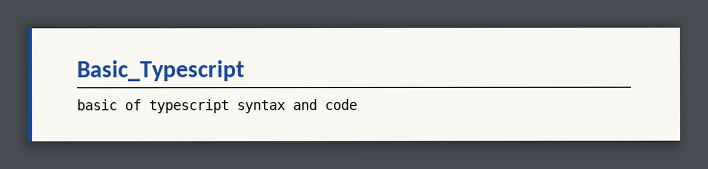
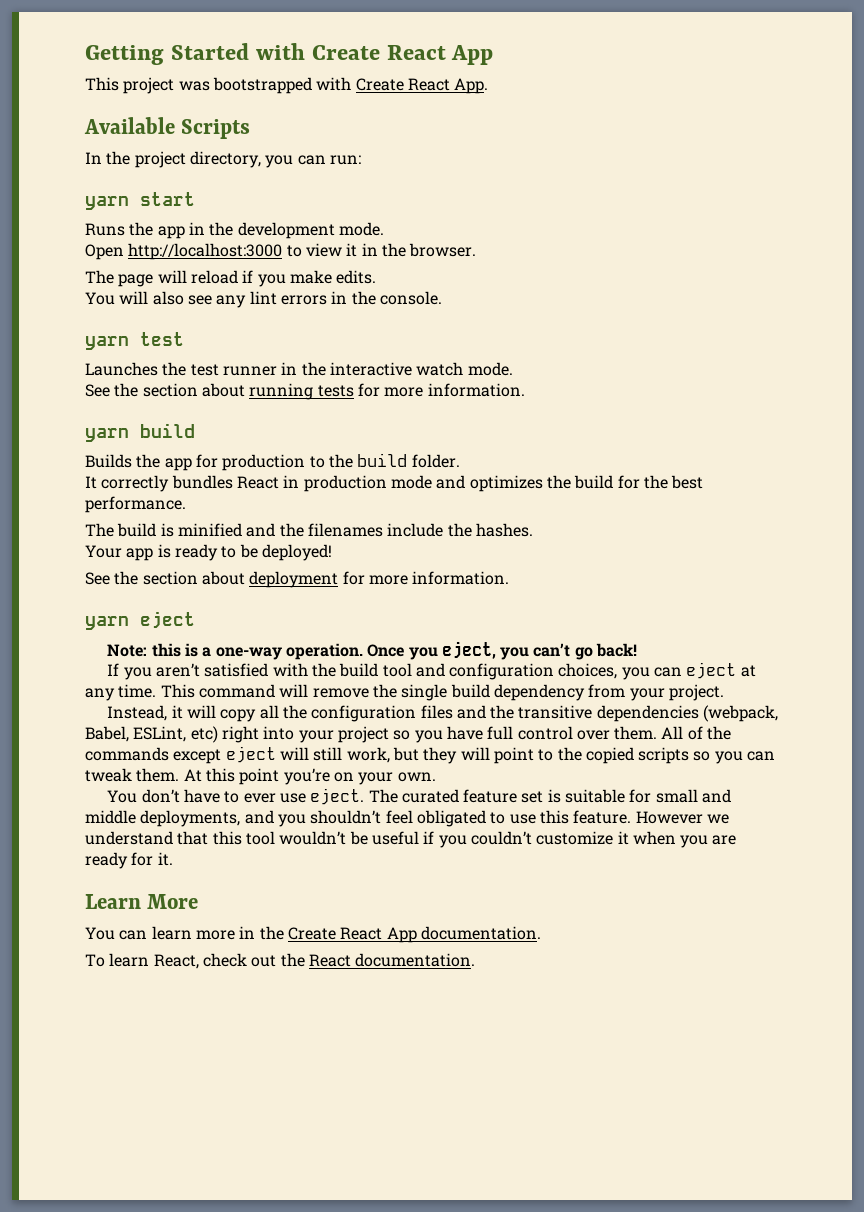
- Basic_Typescript
- basic of typescript syntax and code
+ Getting Started with Create React App
+ This project was bootstrapped with Create React App.
+ Available Scripts
+ In the project directory, you can run:
+ yarn start
+ Runs the app in the development mode.
+ Open http://localhost:3000 to view it in the browser.
+ The page will reload if you make edits.
+ You will also see any lint errors in the console.
+ yarn test
+ Launches the test runner in the interactive watch mode.
+ See the section about running tests for more information.
+ yarn build
+ Builds the app for production to the build folder.
+ It correctly bundles React in production mode and optimizes the build for the best performance.
+ The build is minified and the filenames include the hashes.
+ Your app is ready to be deployed!
+ See the section about deployment for more information.
+ yarn eject
+ Note: this is a one-way operation. Once you eject, you can’t go back!
+ If you aren’t satisfied with the build tool and configuration choices, you can eject at any time. This command will remove the single build dependency from your project.
+ Instead, it will copy all the configuration files and the transitive dependencies (webpack, Babel, ESLint, etc) right into your project so you have full control over them. All of the commands except eject will still work, but they will point to the copied scripts so you can tweak them. At this point you’re on your own.
+ You don’t have to ever use eject. The curated feature set is suitable for small and middle deployments, and you shouldn’t feel obligated to use this feature. However we understand that this tool wouldn’t be useful if you couldn’t customize it when you are ready for it.
+ Learn More
+ You can learn more in the Create React App documentation.
+ To learn React, check out the React documentation.

